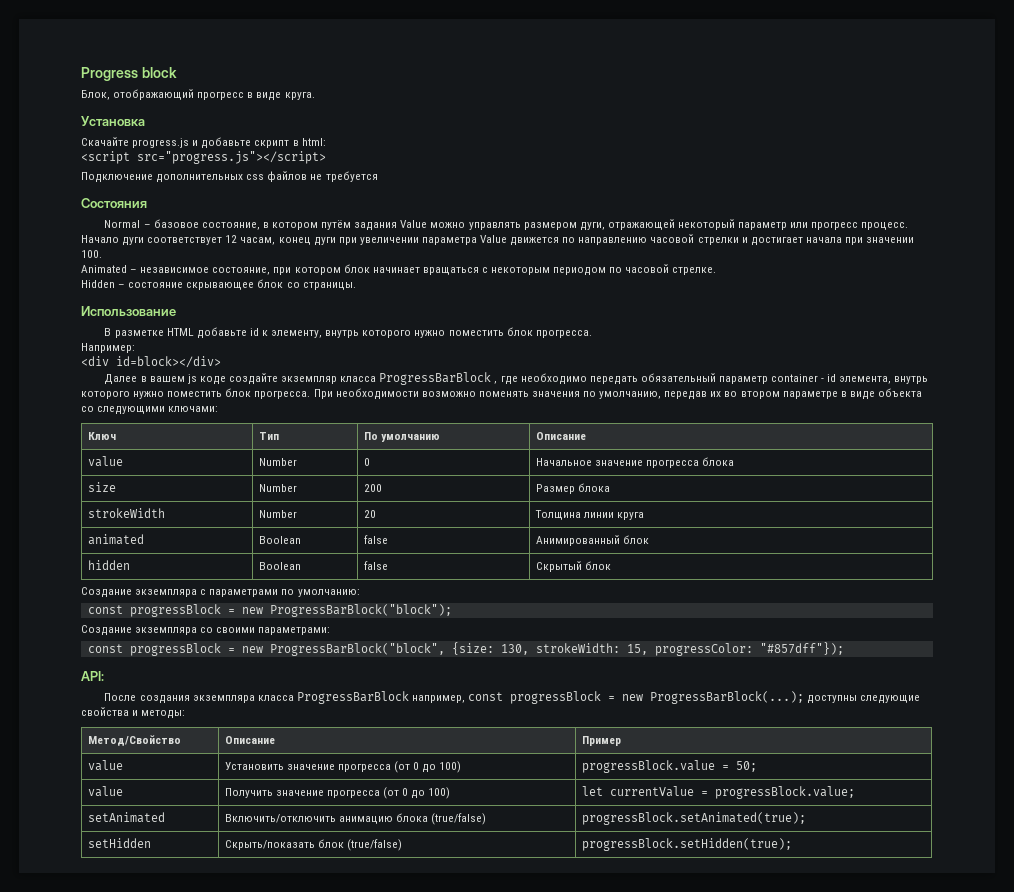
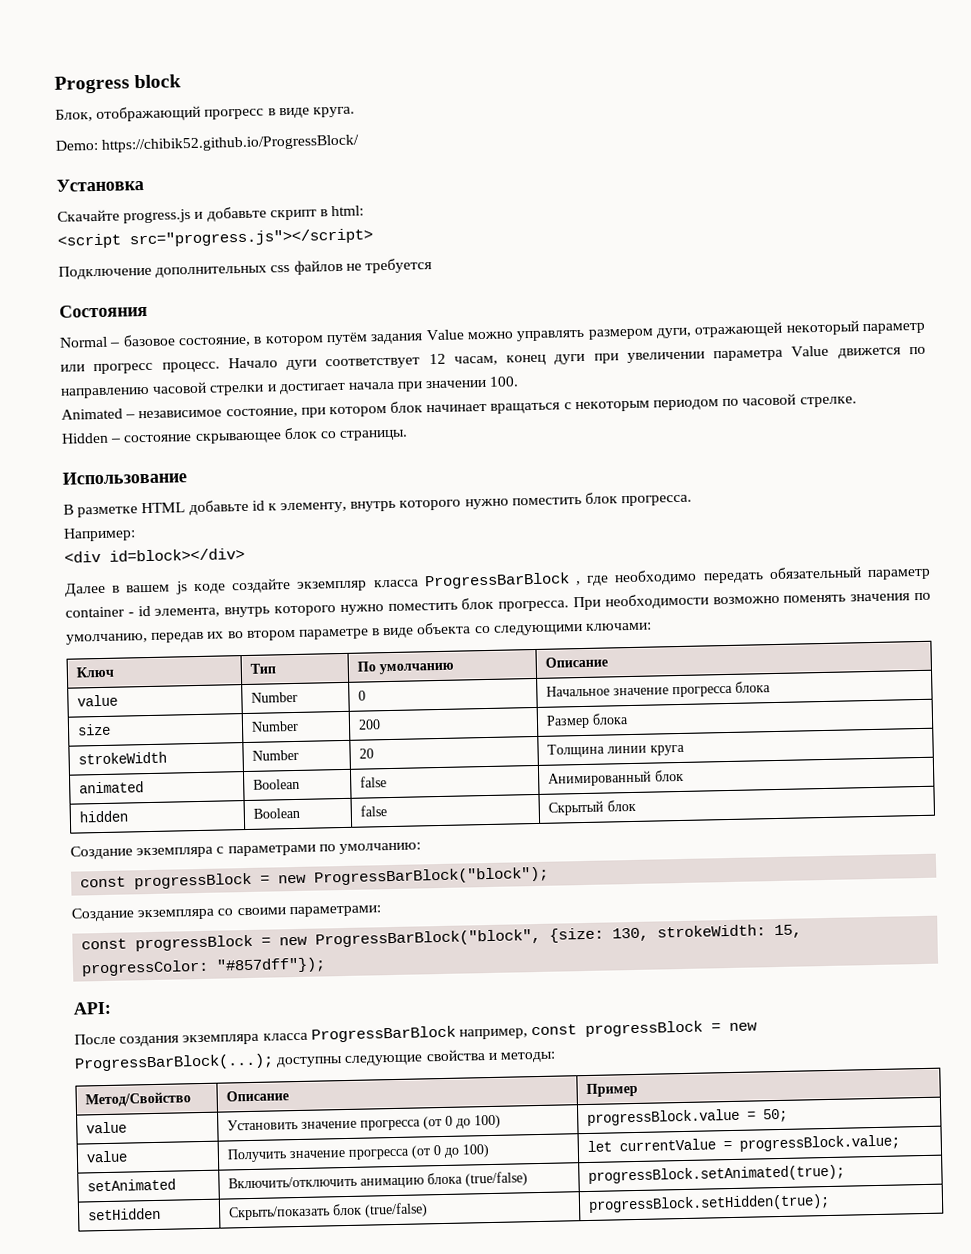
+ Demo: https://chibik52.github.io/ProgressBlock/

